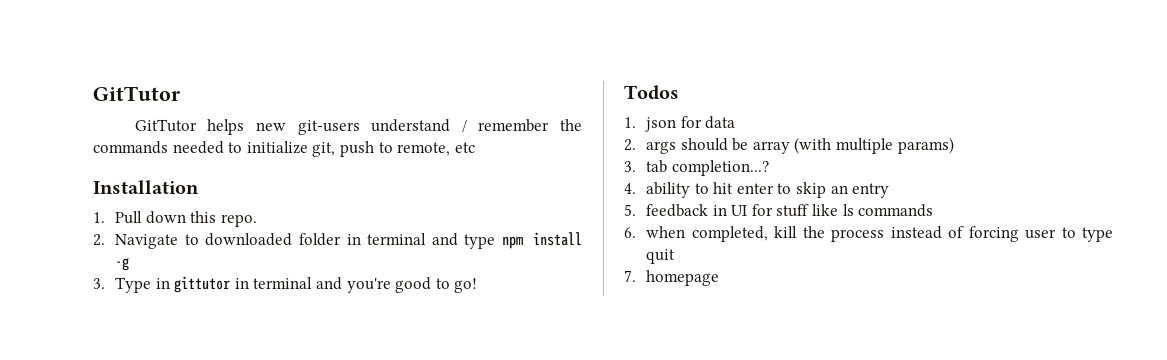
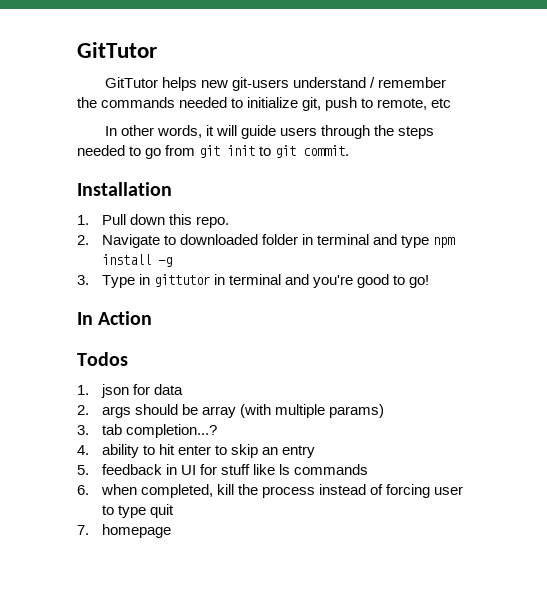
+ In other words, it will guide users through the steps needed to go from git init to git commit.
+ In Action

